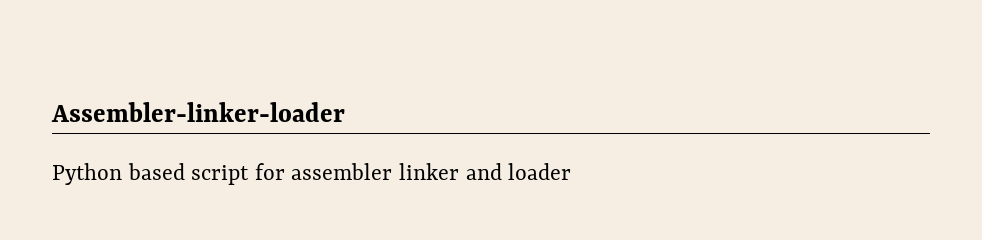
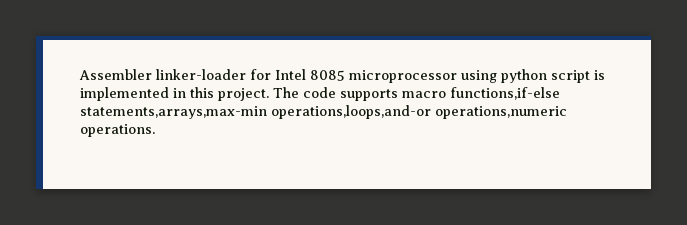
- Assembler-linker-loader
- Python based script for assembler linker and loader
+ Assembler linker-loader for Intel 8085 microprocessor using python script is implemented in this project. The code supports macro functions,if-else statements,arrays,max-min operations,loops,and-or operations,numeric operations.

